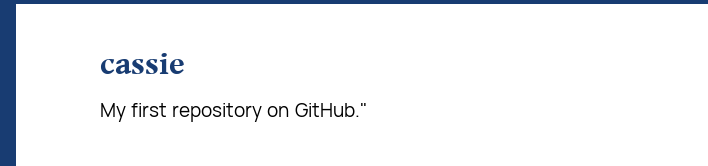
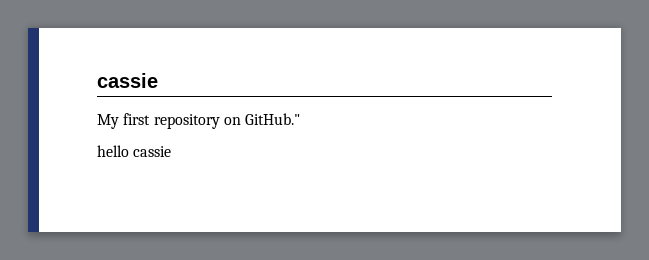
+ hello cassie

